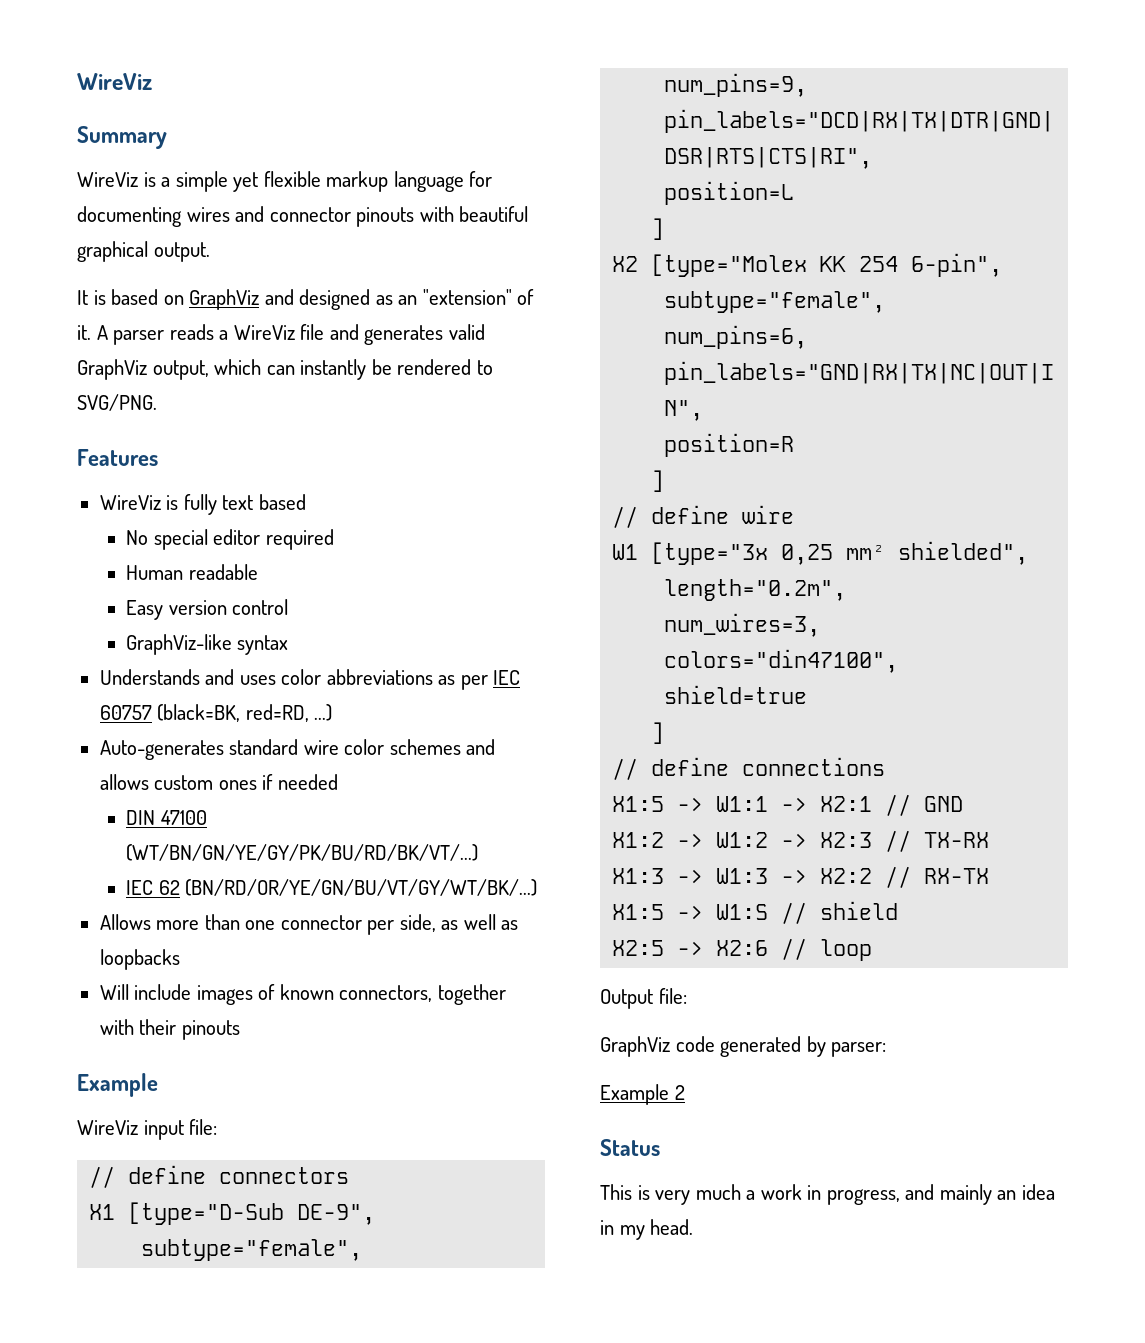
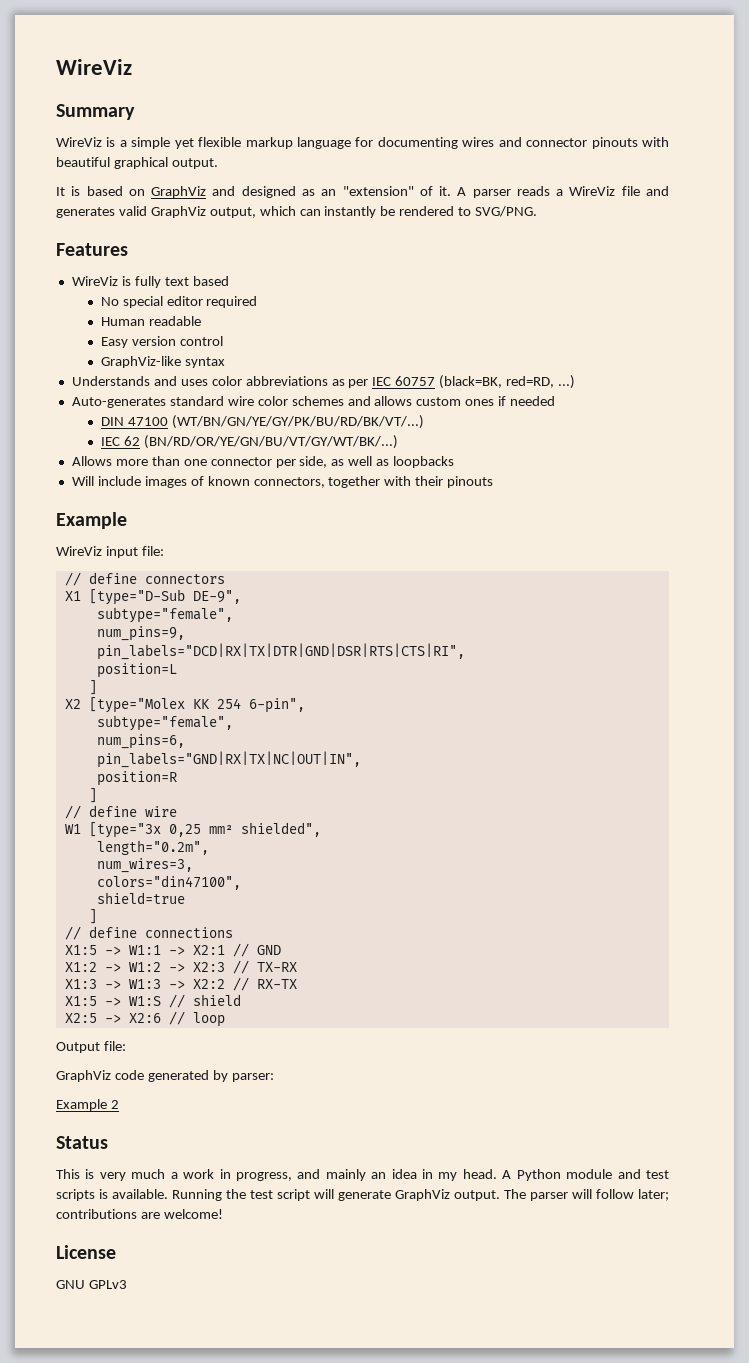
+ A Python module and test scripts is available. Running the test script will generate GraphViz output. The parser will follow later; contributions are welcome!
+ License
+ GNU GPLv3

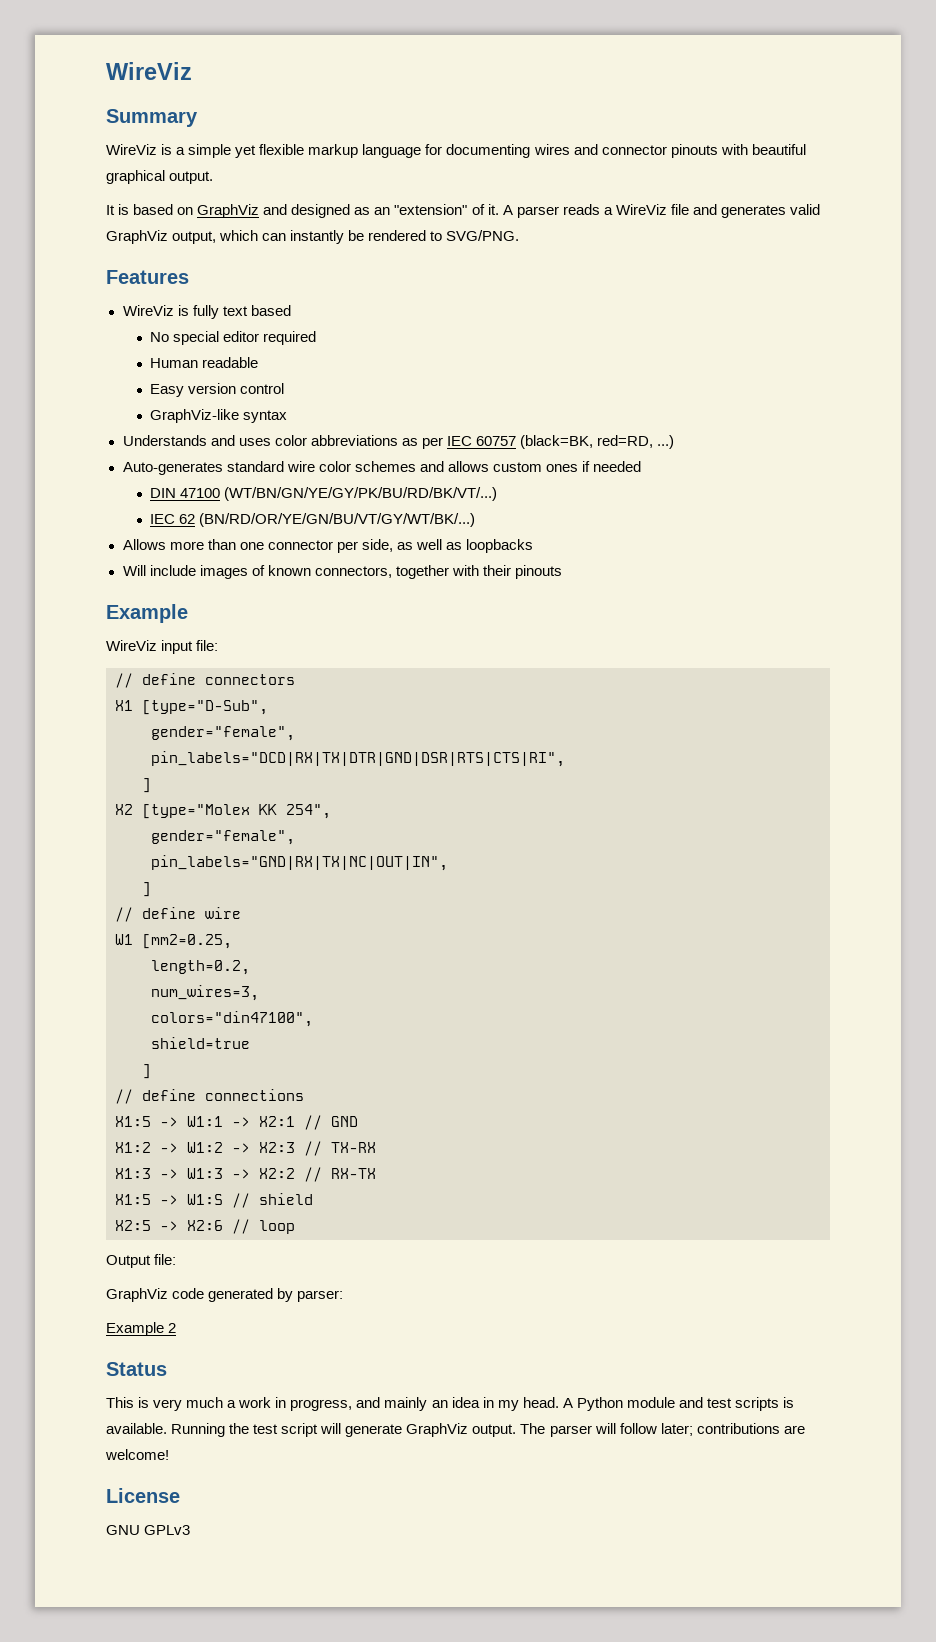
- X1 [type="D-Sub DE-9",
- subtype="female",
- num_pins=9,
+ X1 [type="D-Sub",
+ gender="female",
- position=L
- X2 [type="Molex KK 254 6-pin",
- subtype="female",
- num_pins=6,
+ X2 [type="Molex KK 254",
+ gender="female",
- position=R
- W1 [type="3x 0,25 mm² shielded",
- length="0.2m",
+ W1 [mm2=0.25,
+ length=0.2,

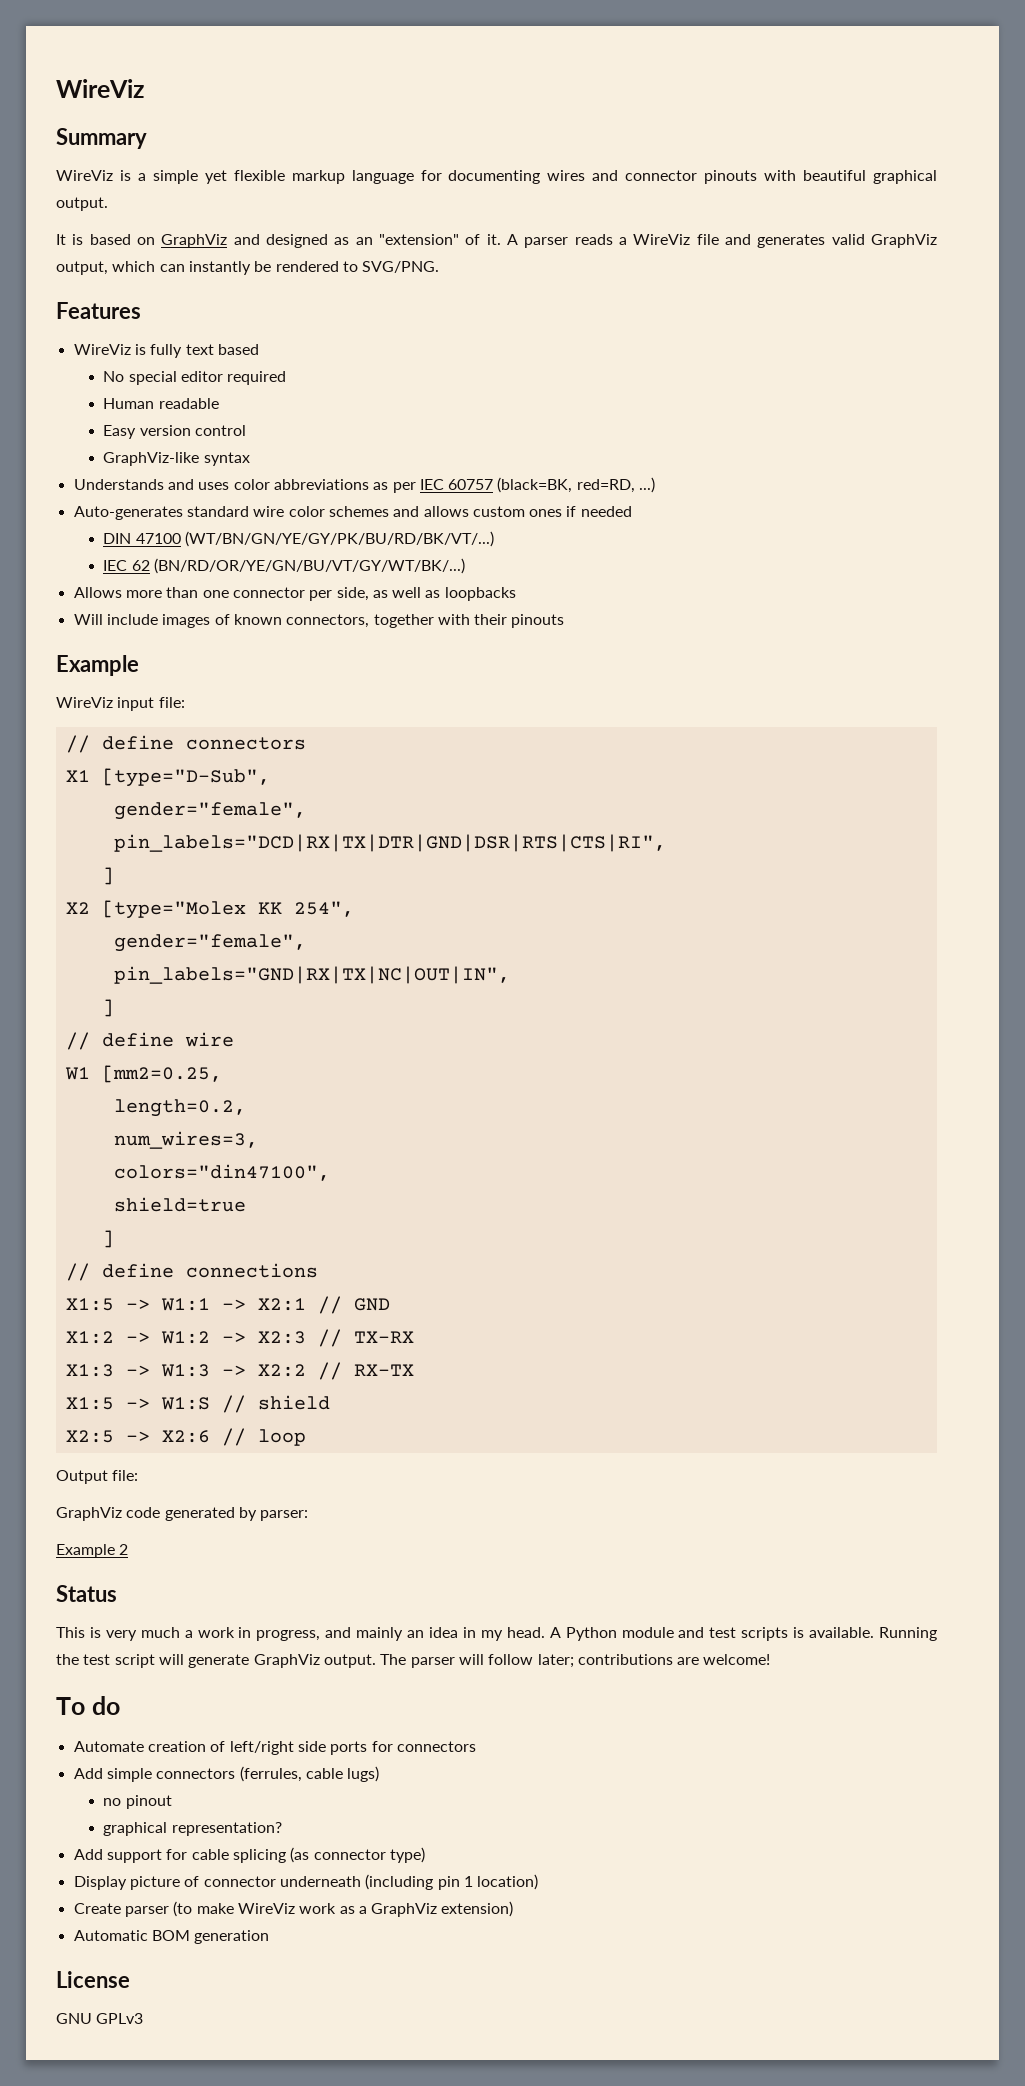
+ To do
+ Automate creation of left/right side ports for connectors
+ Add simple connectors (ferrules, cable lugs)
+ no pinout
+ graphical representation?
+ Add support for cable splicing (as connector type)
+ Display picture of connector underneath (including pin 1 location)
+ Create parser (to make WireViz work as a GraphViz extension)
+ Automatic BOM generation

